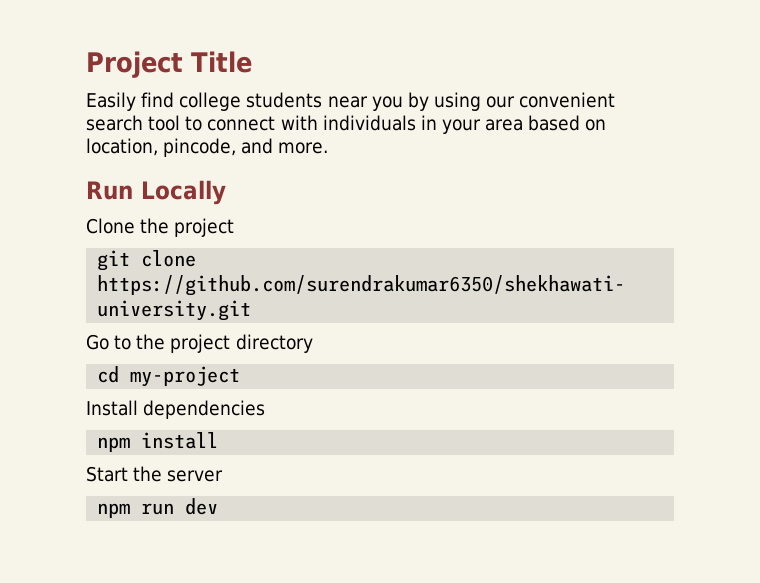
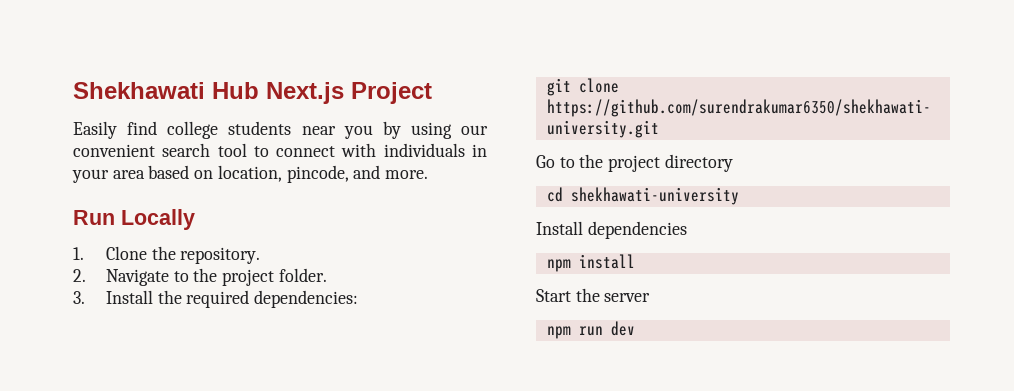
- Project Title
+ Shekhawati Hub Next.js Project
- Clone the project
+ 1. Clone the repository.
+ 2. Navigate to the project folder.
+ 3. Install the required dependencies:
- cd my-project
+ cd shekhawati-university

